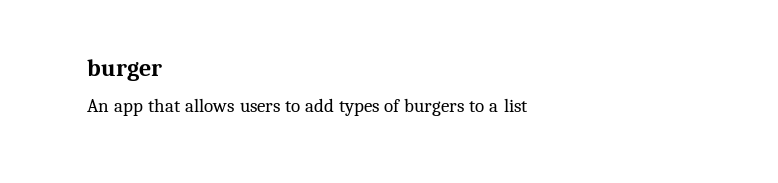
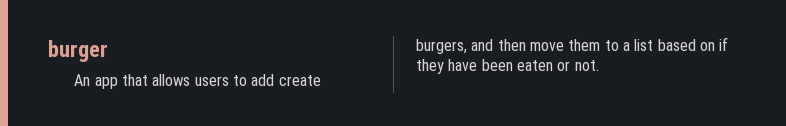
- An app that allows users to add types of burgers to a list
+ An app that allows users to add create burgers, and then move them to a list based on if they have been eaten or not.

